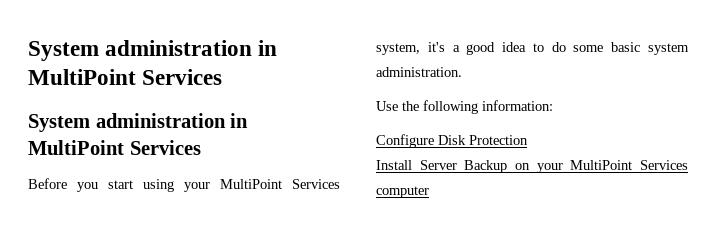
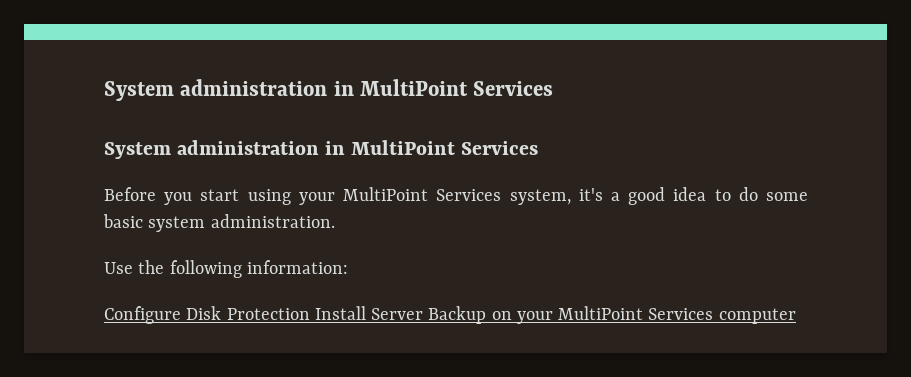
- Configure Disk Protection
- Install Server Backup on your MultiPoint Services computer
+ Configure Disk Protection Install Server Backup on your MultiPoint Services computer

